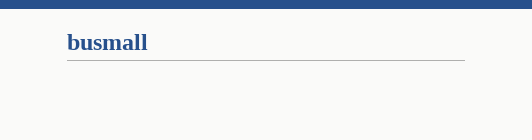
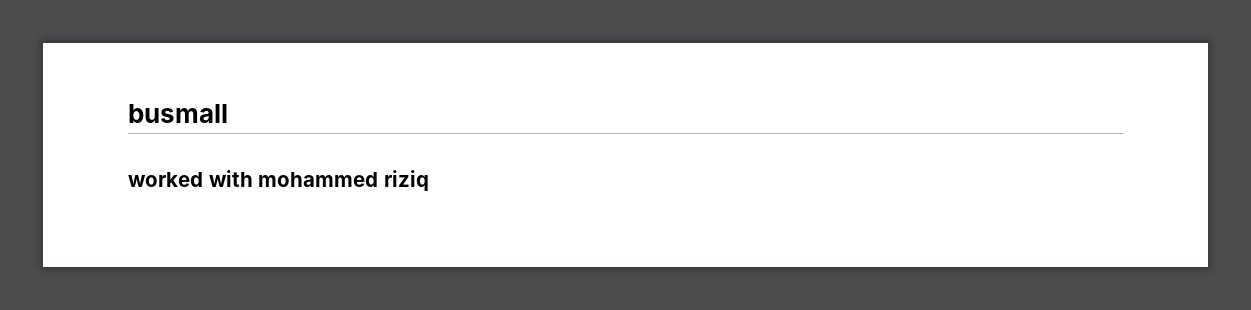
+ worked with mohammed riziq

